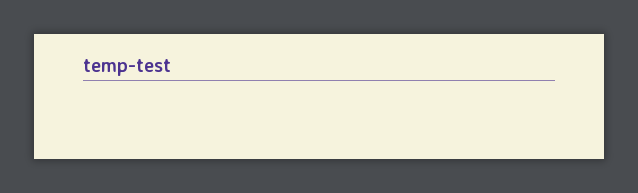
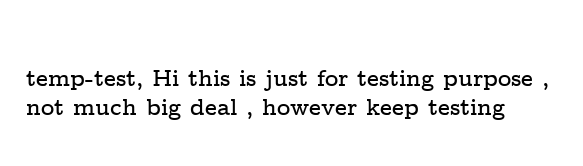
- temp-test
+ temp-test, Hi this is just for testing purpose , not much big deal , however keep testing

